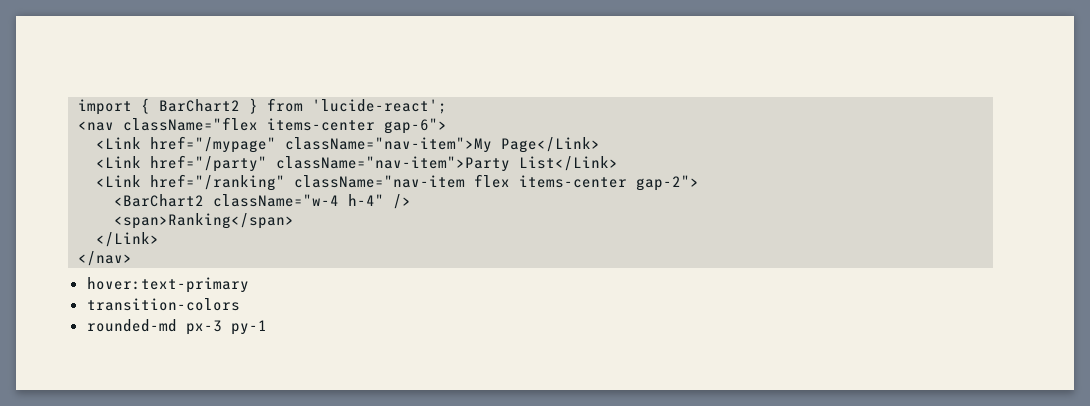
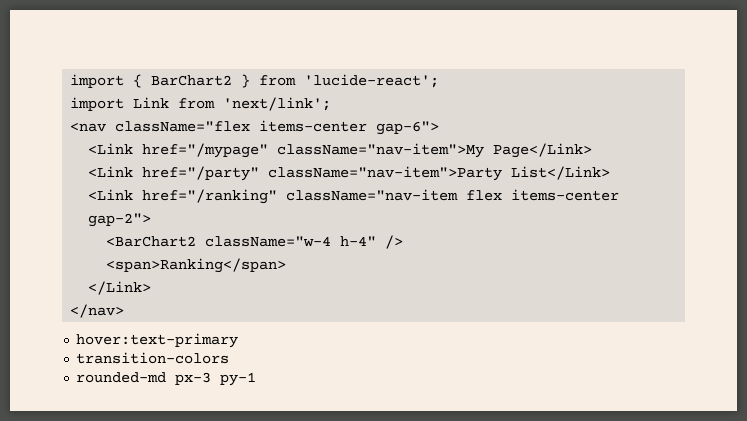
+ import Link from 'next/link';

